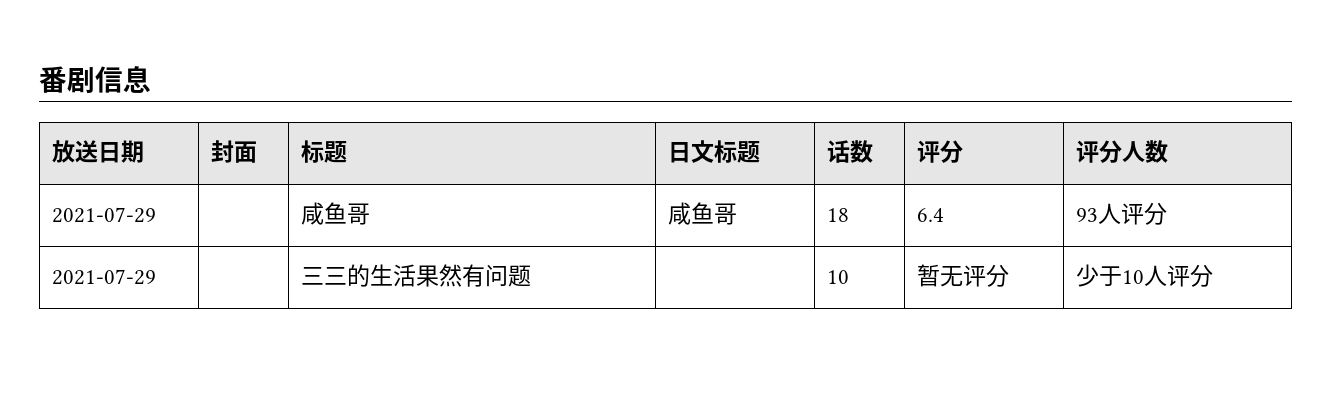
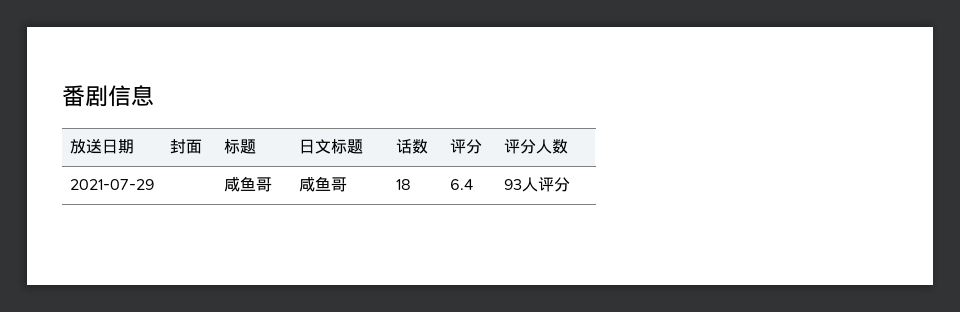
- 2021-07-29 | | 三三的生活果然有问题 | | 10 | 暂无评分 | 少于10人评分

